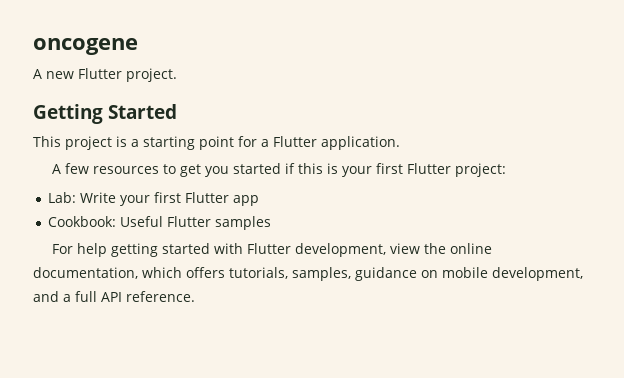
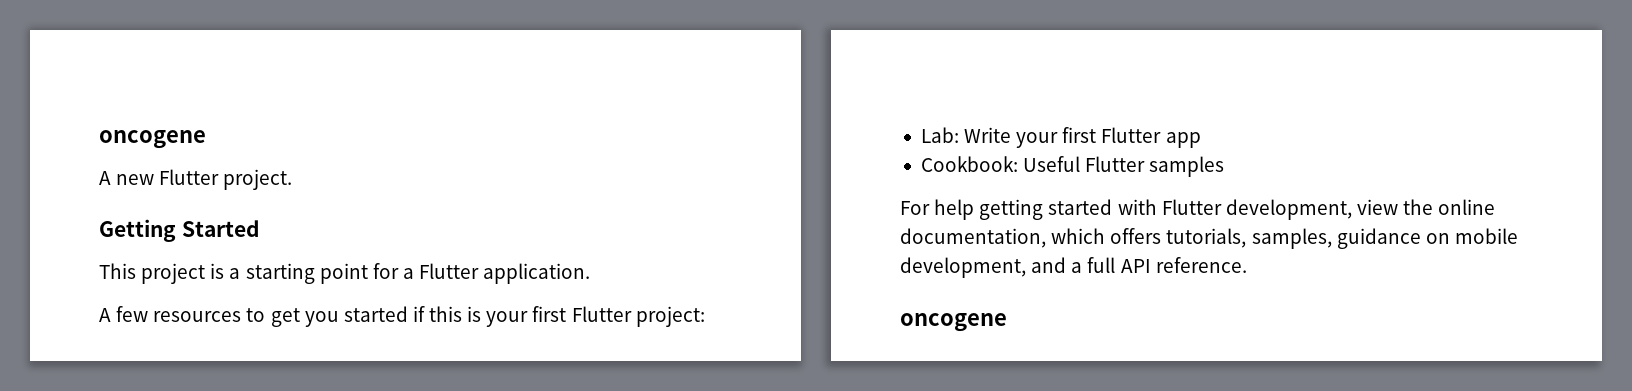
  For help getting started with Flutter development, view the online documentation, which offers tutorials, samples, guidance on mobile development, and a full API reference.
+ oncogene

